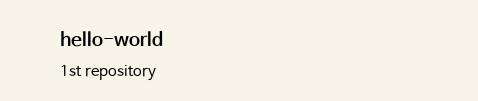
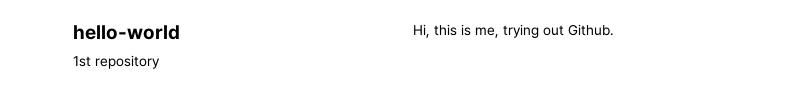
+ Hi, this is me, trying out Github.

